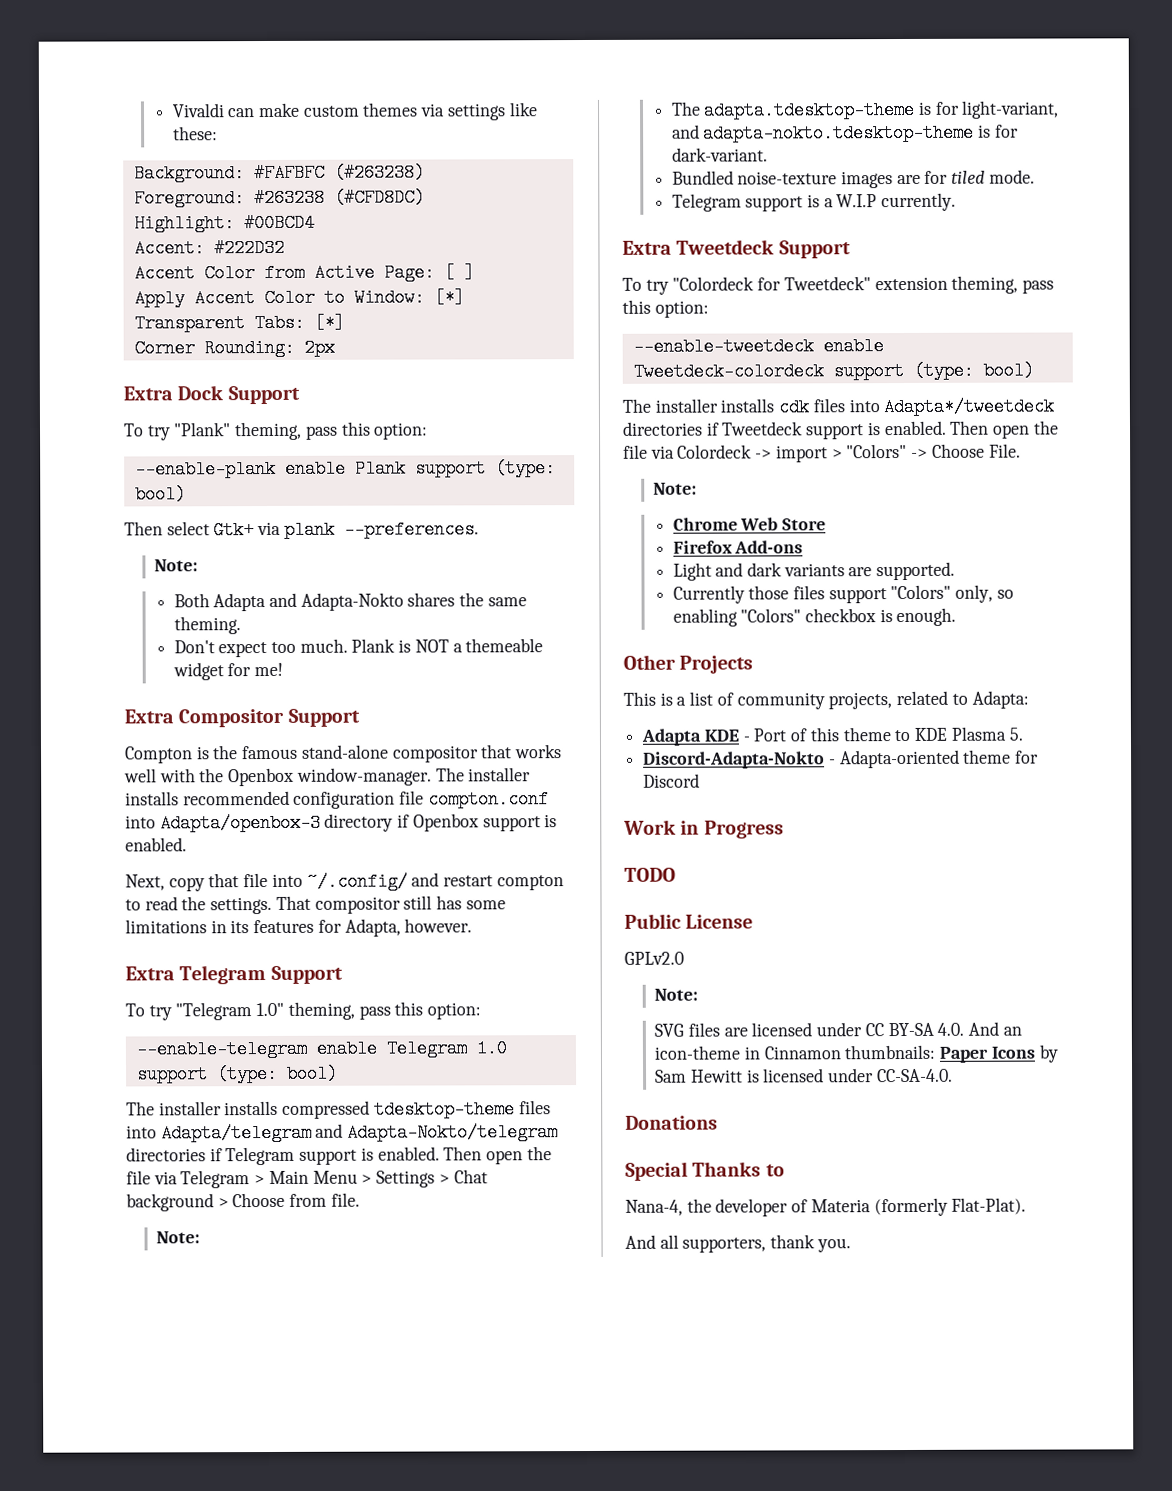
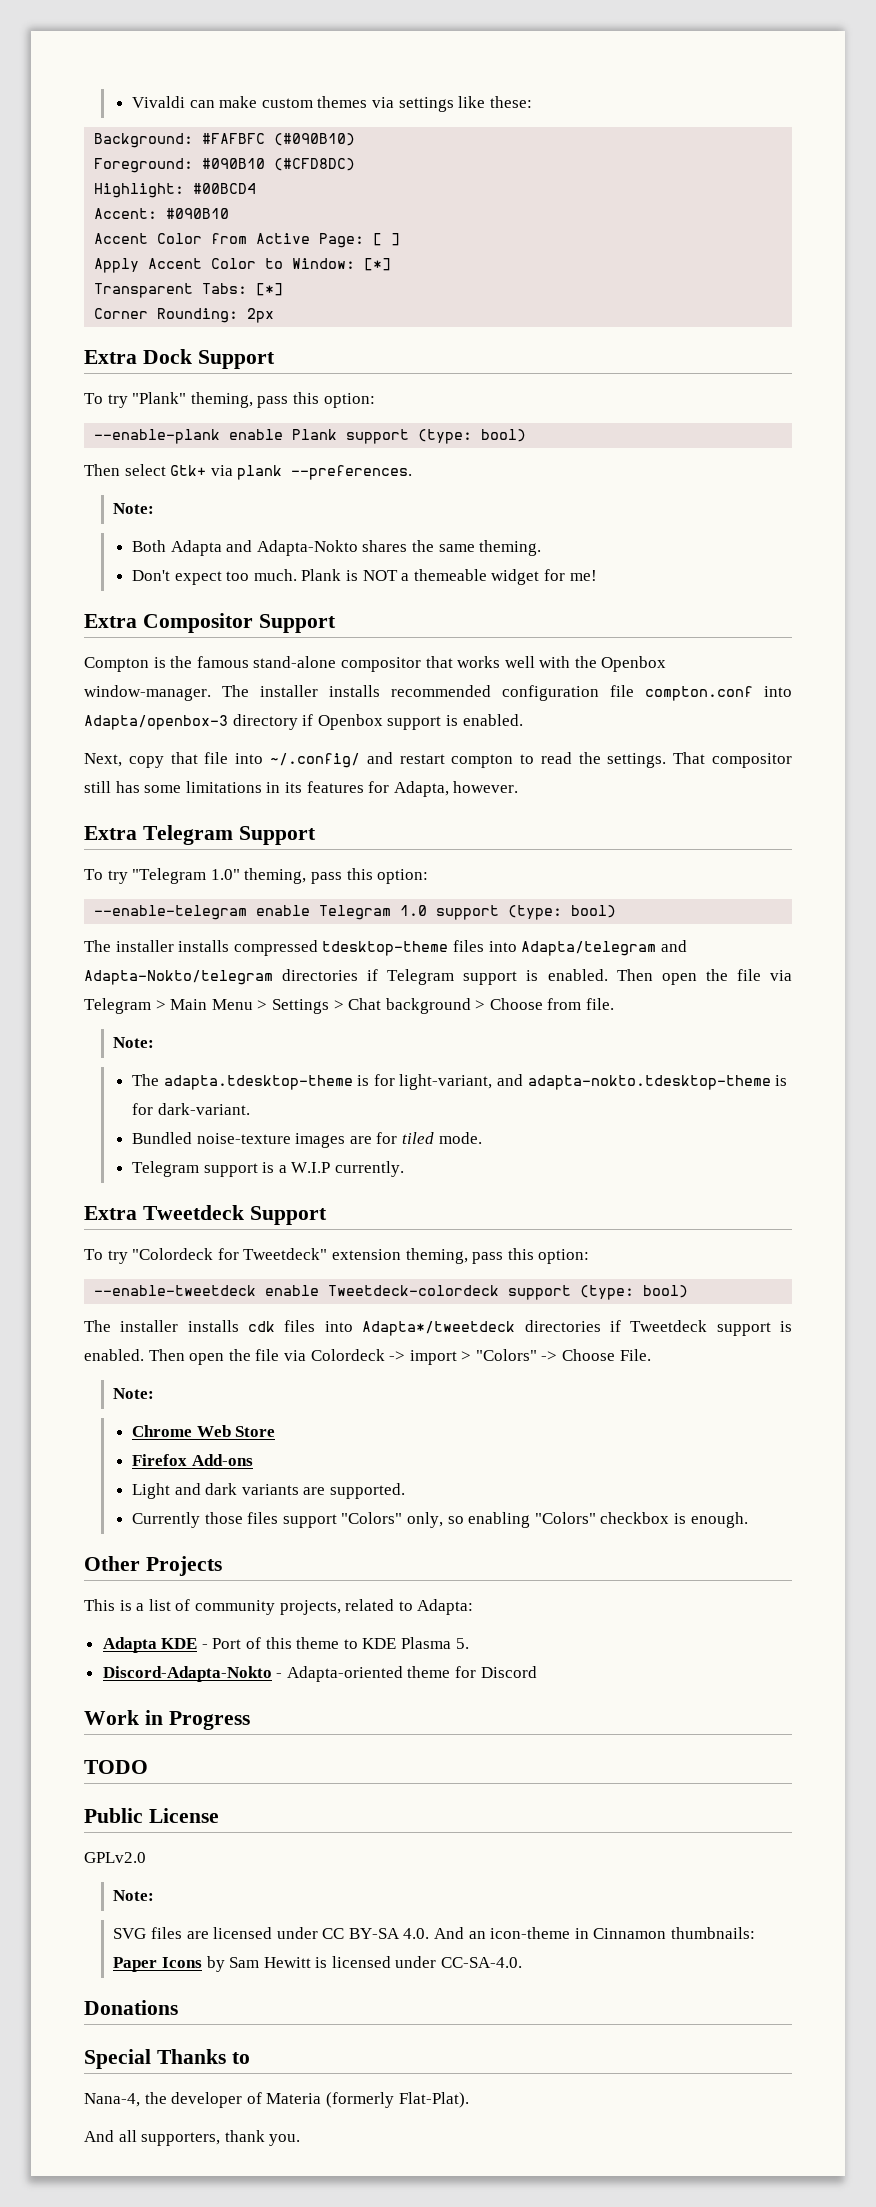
- Background: #FAFBFC (#263238)
+ Background: #FAFBFC (#090B10)
- Foreground: #263238 (#CFD8DC)
+ Foreground: #090B10 (#CFD8DC)
- Accent: #222D32
+ Accent: #090B10

